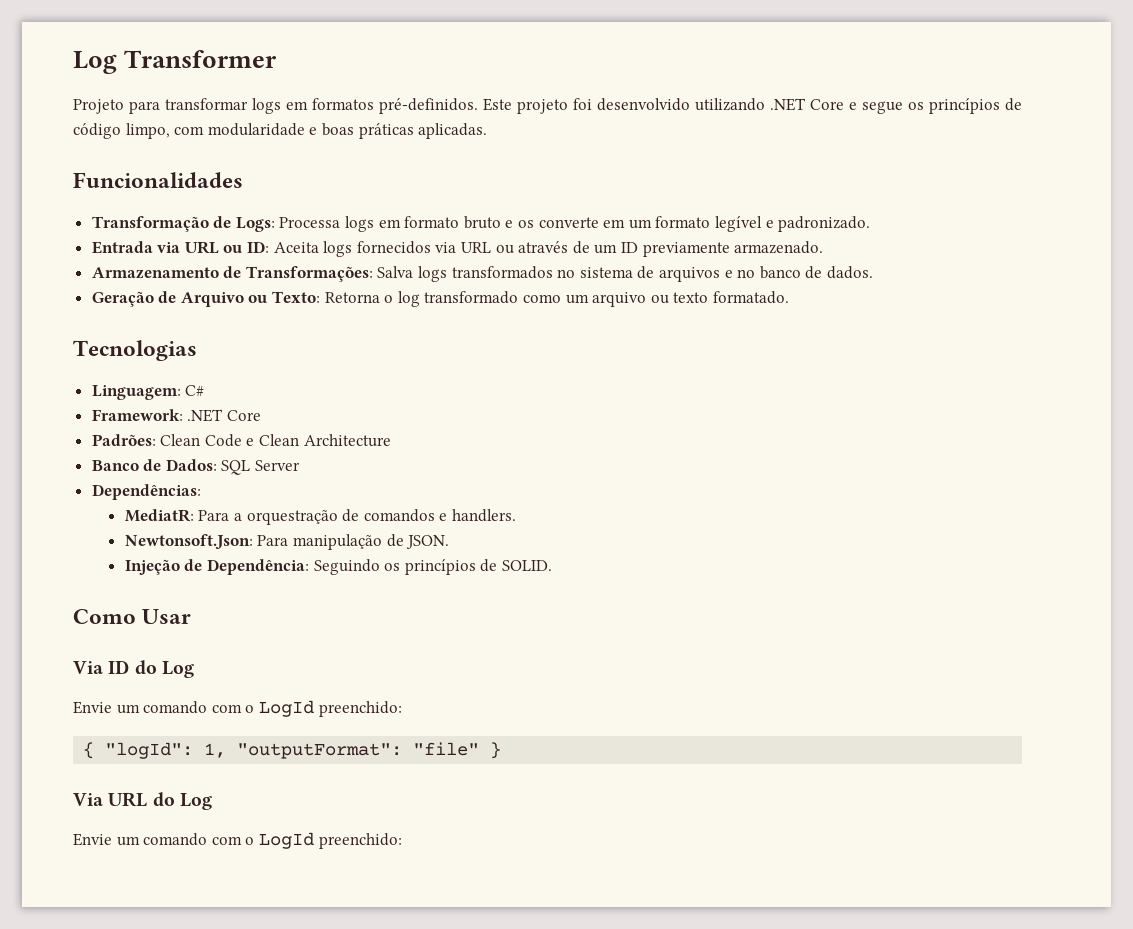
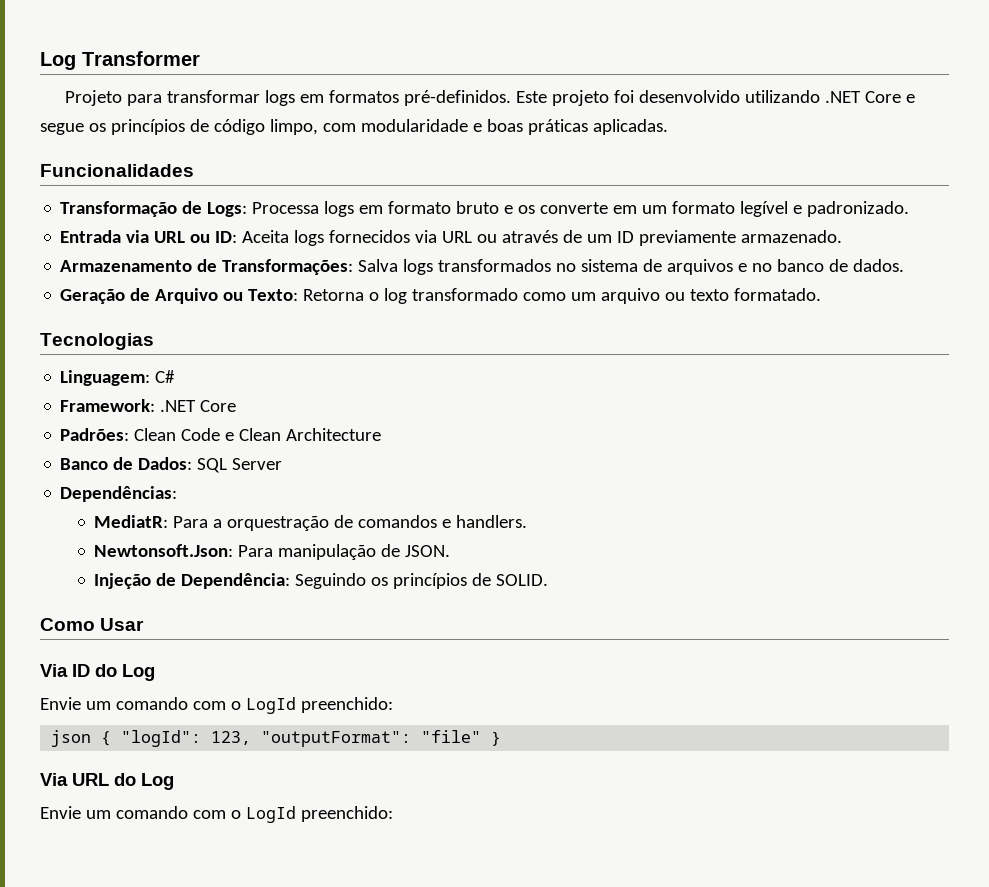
- { "logId": 1, "outputFormat": "file" }
+ json { "logId": 123, "outputFormat": "file" }

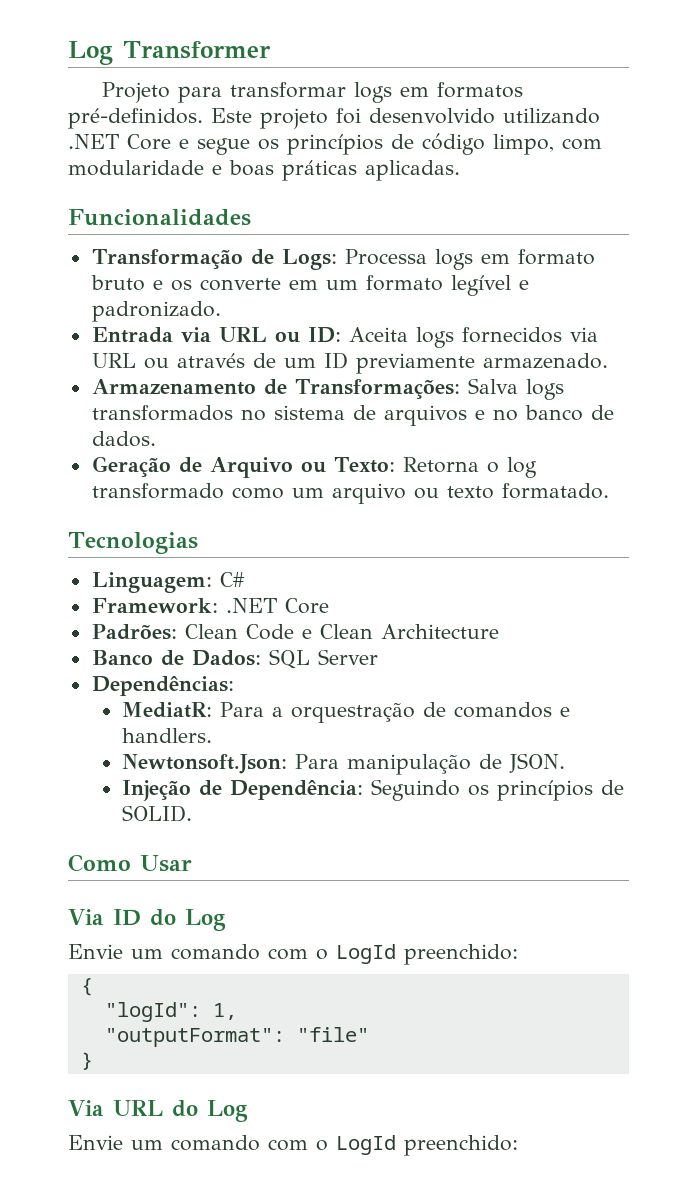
- json { "logId": 123, "outputFormat": "file" }
+ {
+ "logId": 1,
+ "outputFormat": "file"
+ }

